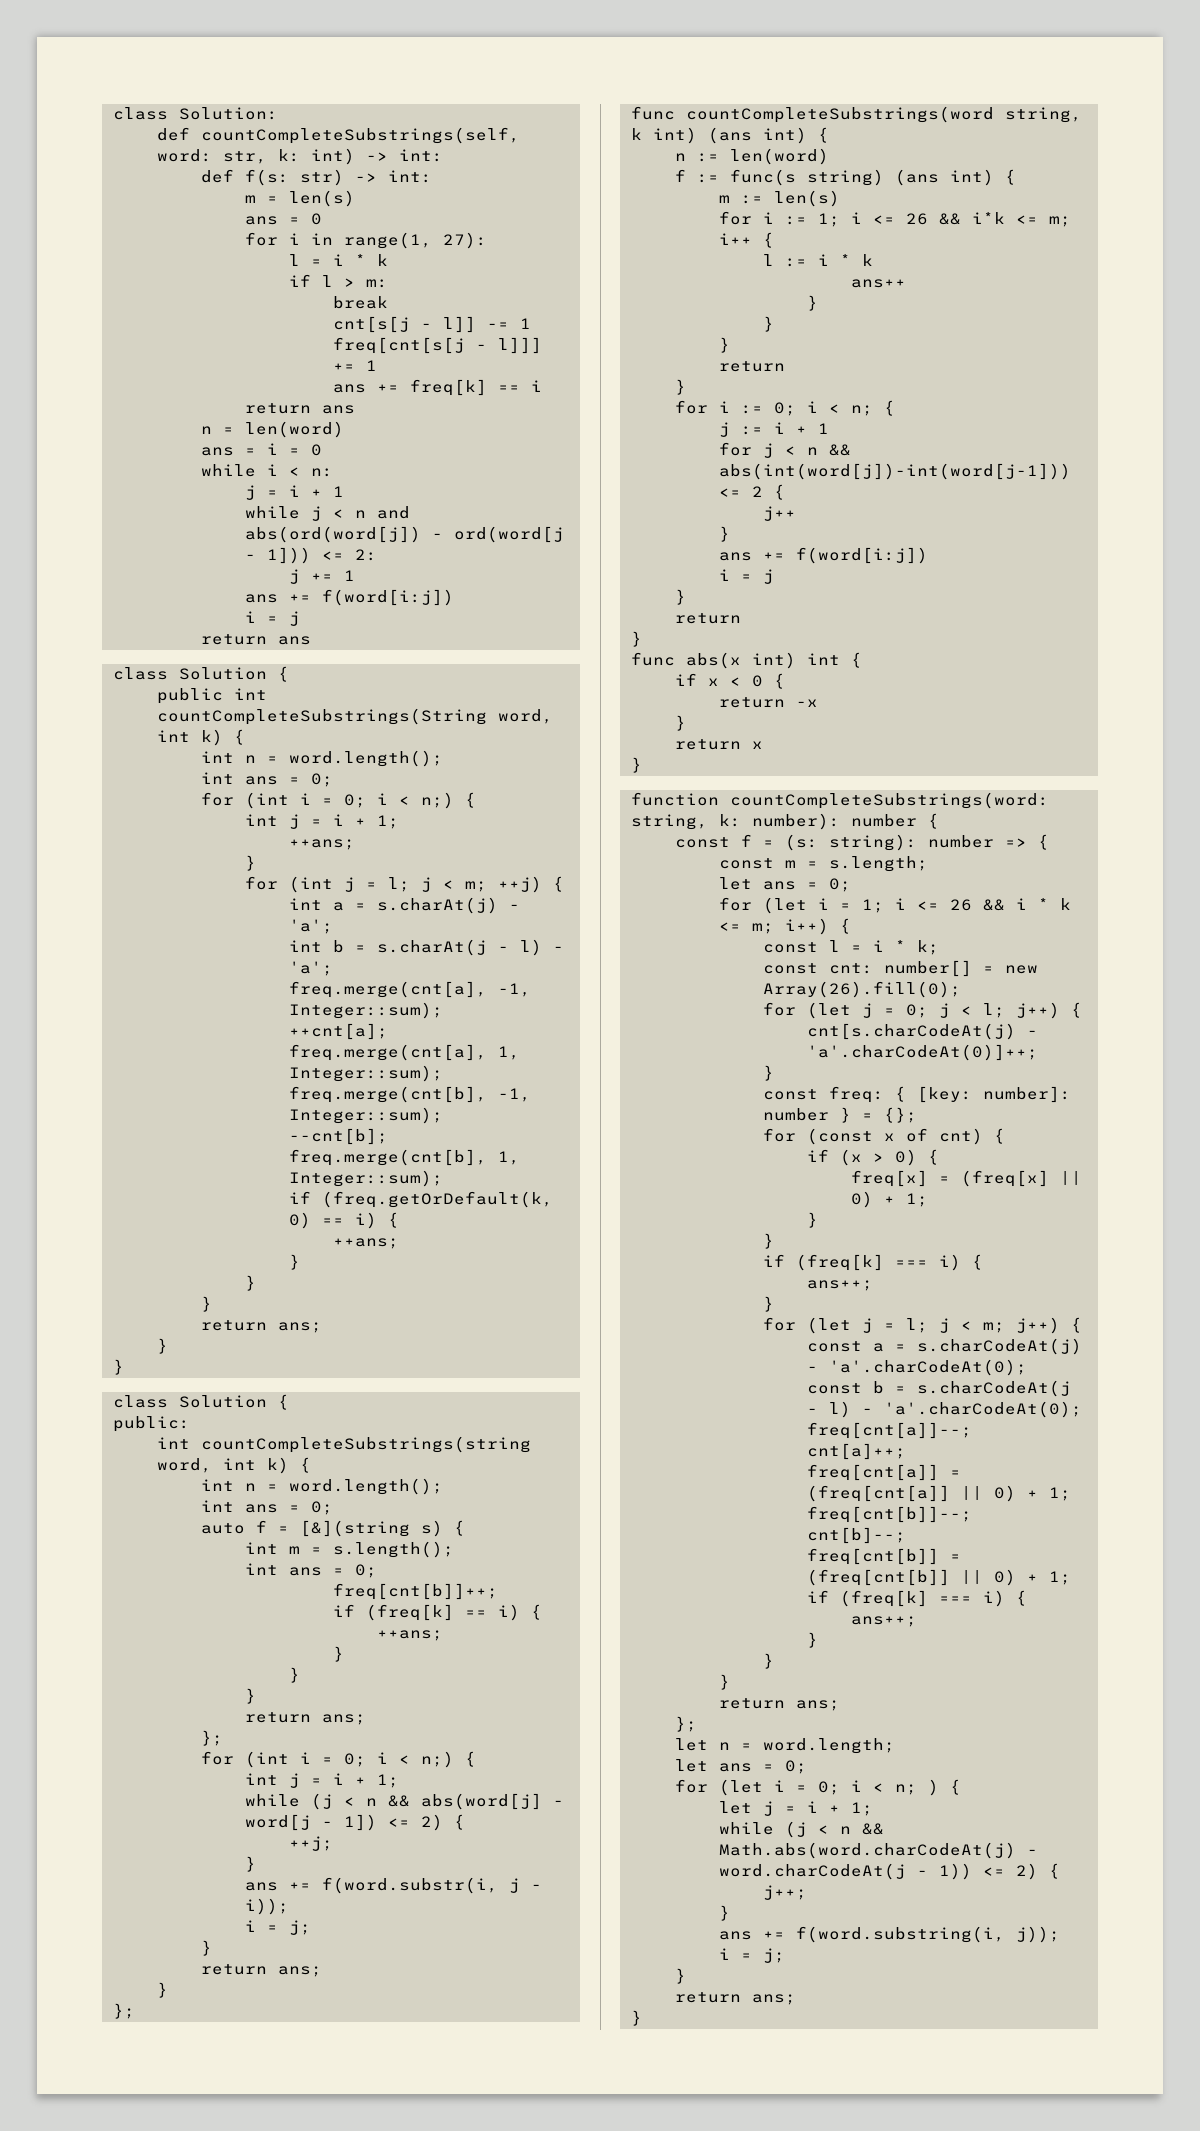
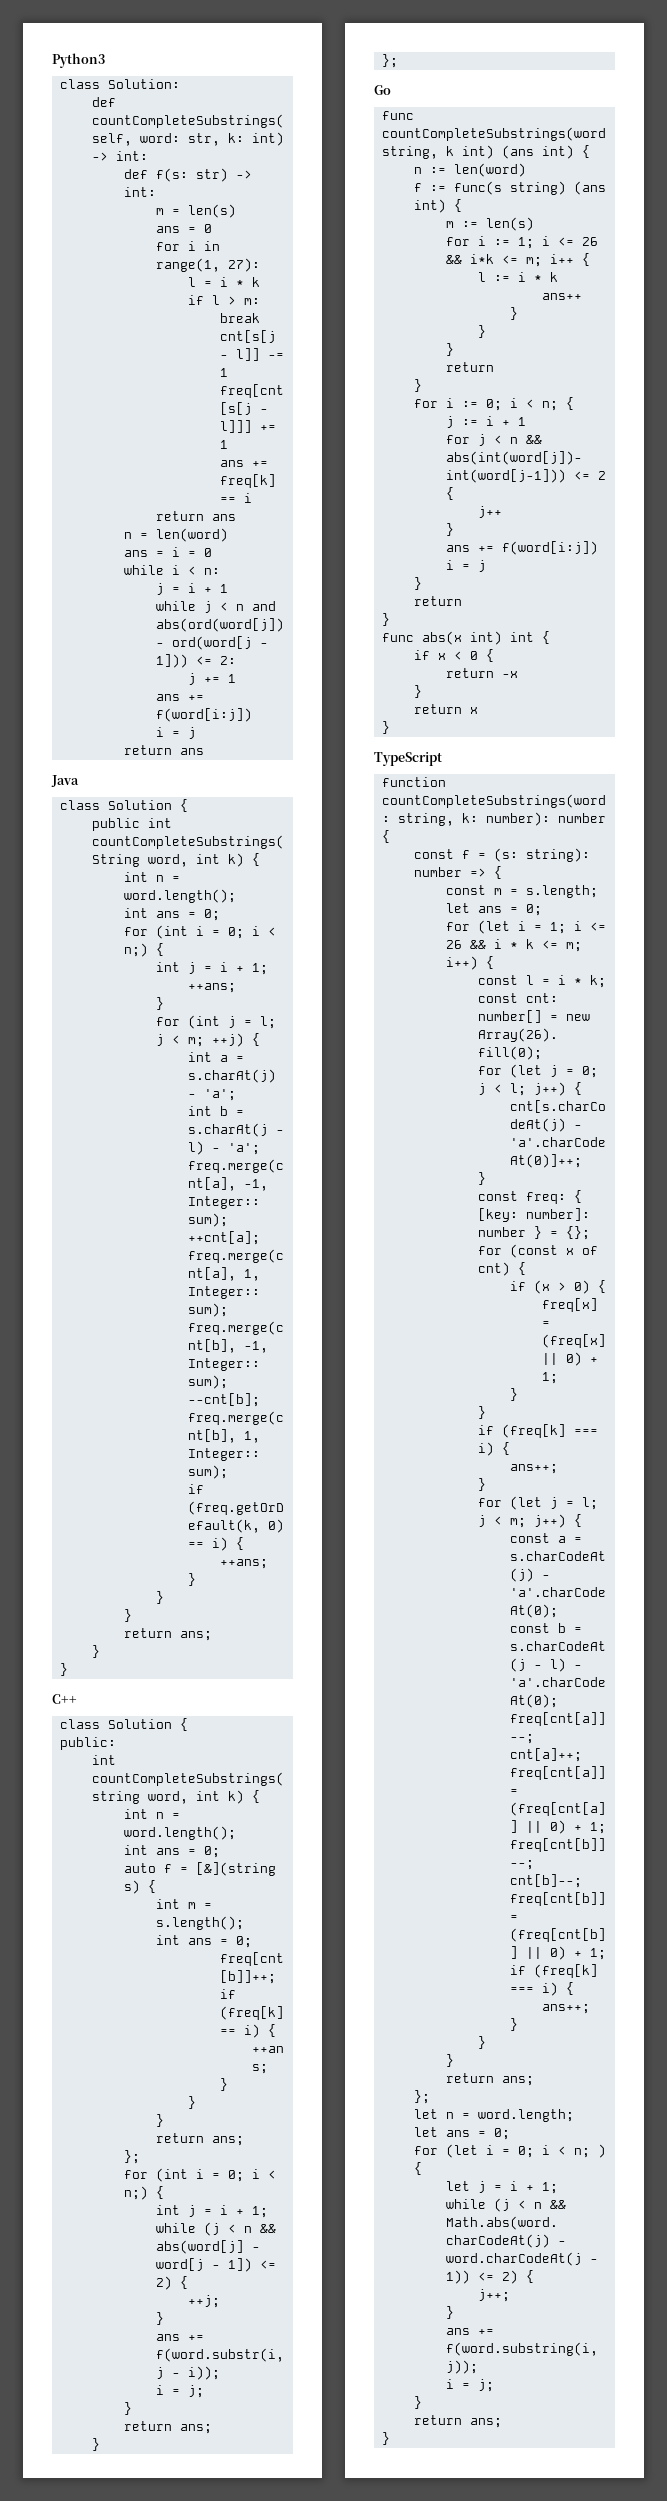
+ Python3
+ Java
+ C++
+ Go
+ TypeScript

